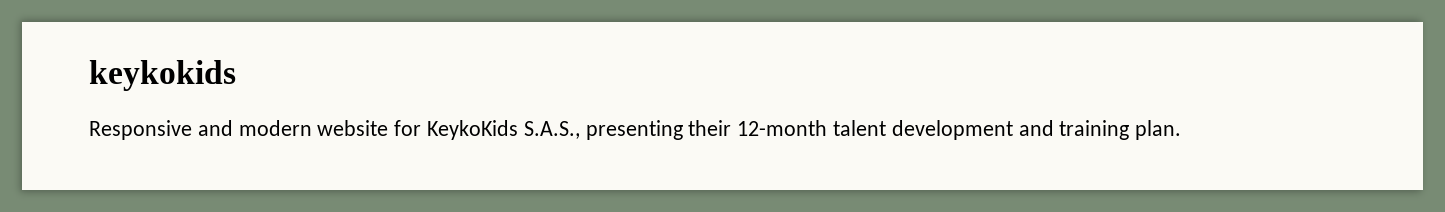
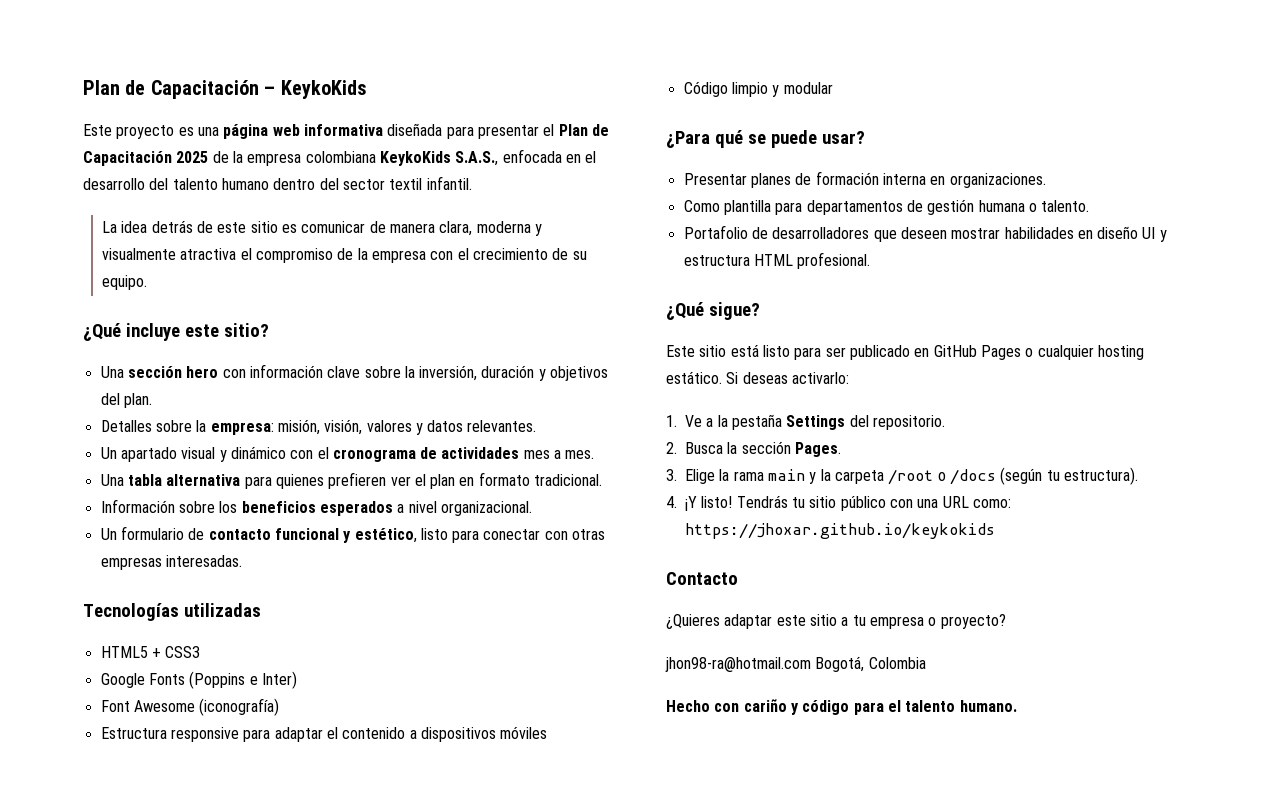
- keykokids
- Responsive and modern website for KeykoKids S.A.S., presenting their 12-month talent development and training plan.
+ Plan de Capacitación – KeykoKids
+ Este proyecto es una página web informativa diseñada para presentar el Plan de Capacitación 2025 de la empresa colombiana KeykoKids S.A.S., enfocada en el desarrollo del talento humano dentro del sector textil infantil.
+ La idea detrás de este sitio es comunicar de manera clara, moderna y visualmente atractiva el compromiso de la empresa con el crecimiento de su equipo.
+ ¿Qué incluye este sitio?
+ Una sección hero con información clave sobre la inversión, duración y objetivos del plan.
+ Detalles sobre la empresa: misión, visión, valores y datos relevantes.
+ Un apartado visual y dinámico con el cronograma de actividades mes a mes.
+ Una tabla alternativa para quienes prefieren ver el plan en formato tradicional.
+ Información sobre los beneficios esperados a nivel organizacional.
+ Un formulario de contacto funcional y estético, listo para conectar con otras empresas interesadas.
+ Tecnologías utilizadas
+ HTML5 + CSS3
+ Google Fonts (Poppins e Inter)
+ Font Awesome (iconografía)
+ Estructura responsive para adaptar el contenido a dispositivos móviles
+ Código limpio y modular
+ ¿Para qué se puede usar?
+ Presentar planes de formación interna en organizaciones.
+ Como plantilla para departamentos de gestión humana o talento.
+ Portafolio de desarrolladores que deseen mostrar habilidades en diseño UI y estructura HTML profesional.
+ ¿Qué sigue?
+ Este sitio está listo para ser publicado en GitHub Pages o cualquier hosting estático. Si deseas activarlo:
+ 1. Ve a la pestaña Settings del repositorio.
+ 2. Busca la sección Pages.
+ 3. Elige la rama main y la carpeta /root o /docs (según tu estructura).
+ 4. ¡Y listo! Tendrás tu sitio público con una URL como: https://jhoxar.github.io/keykokids
+ Contacto
+ ¿Quieres adaptar este sitio a tu empresa o proyecto?
+ jhon98-ra@hotmail.com Bogotá, Colombia
+ Hecho con cariño y código para el talento humano.

